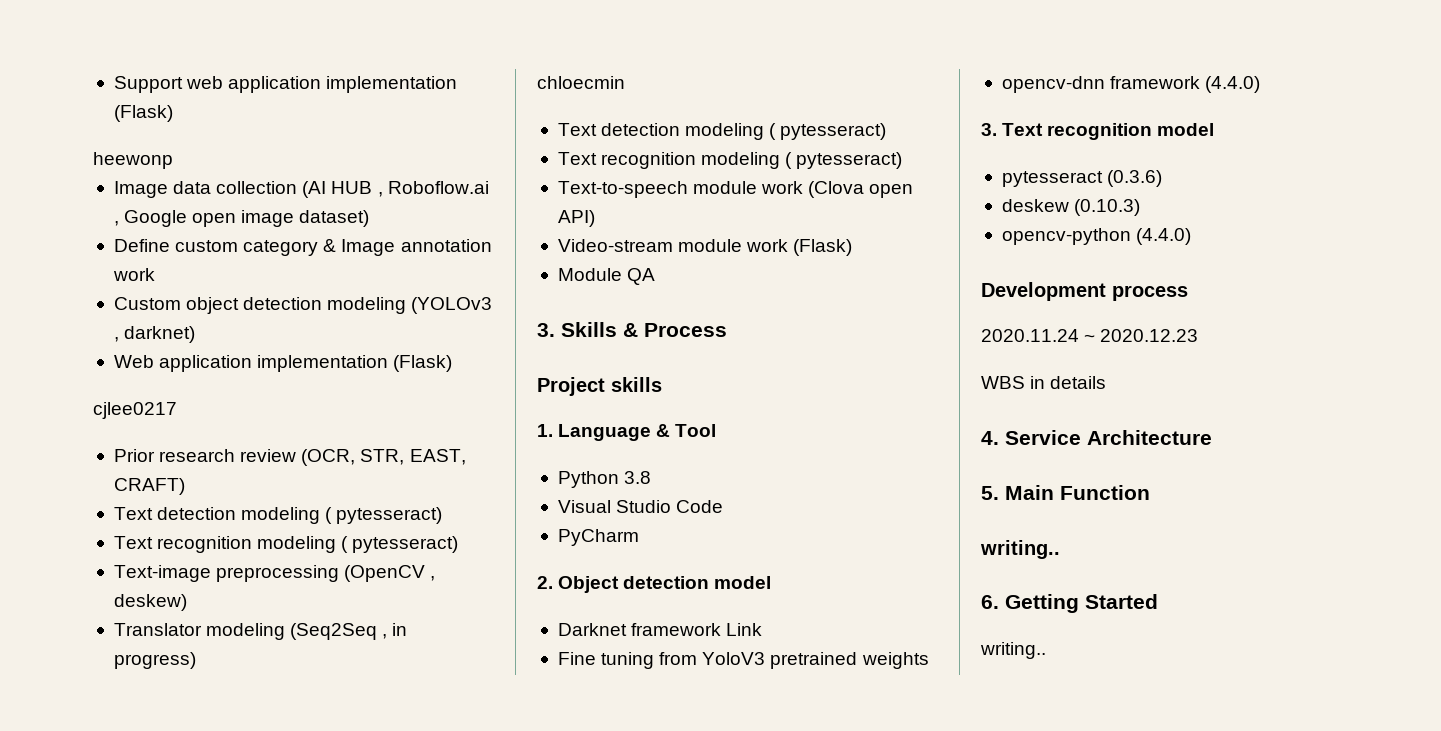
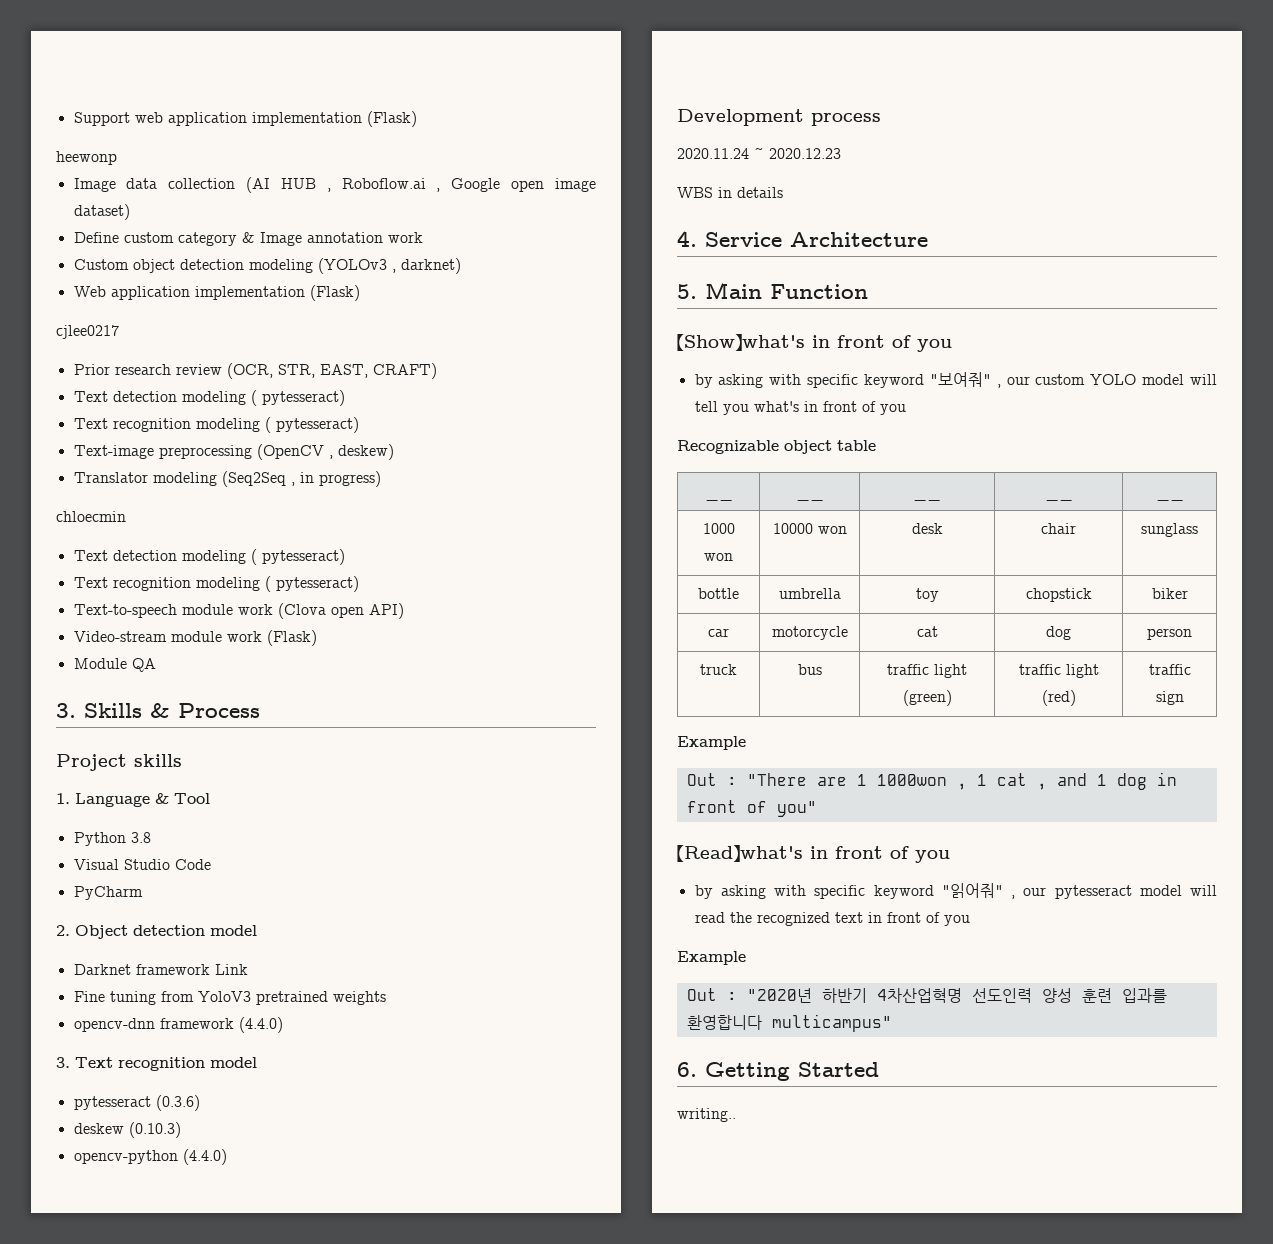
  5. Main Function
- writing..
+ 【Show】what's in front of you
+ by asking with specific keyword "보여줘" , our custom YOLO model will tell you what's in front of you
+ Recognizable object table
+ __ | __ | __ | __ | __
+ 1000 won | 10000 won | desk | chair | sunglass
+ bottle | umbrella | toy | chopstick | biker
+ car | motorcycle | cat | dog | person
+ truck | bus | traffic light (green) | traffic light (red) | traffic sign
+ Example
+ Out : "There are 1 1000won , 1 cat , and 1 dog in front of you"
+ 【Read】what's in front of you
+ by asking with specific keyword "읽어줘" , our pytesseract model will read the recognized text in front of you
+ Example
+ Out : "2020년 하반기 4차산업혁명 선도인력 양성 훈련 입과를 환영합니다 multicampus"

